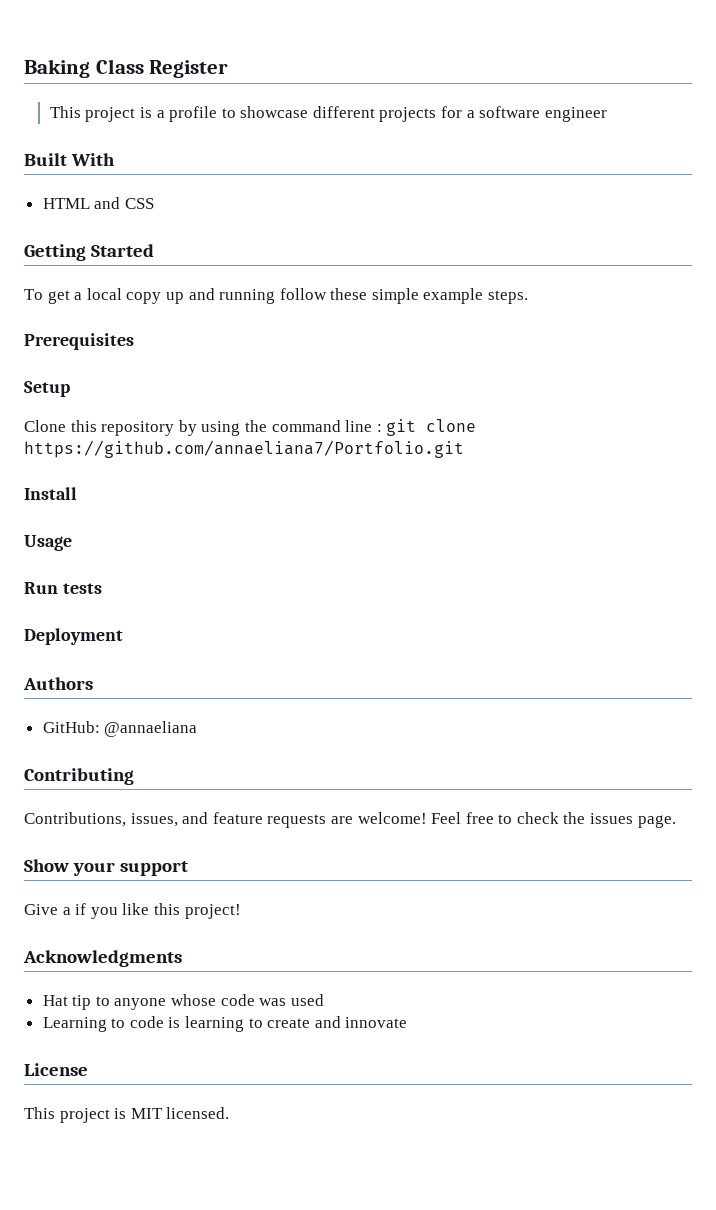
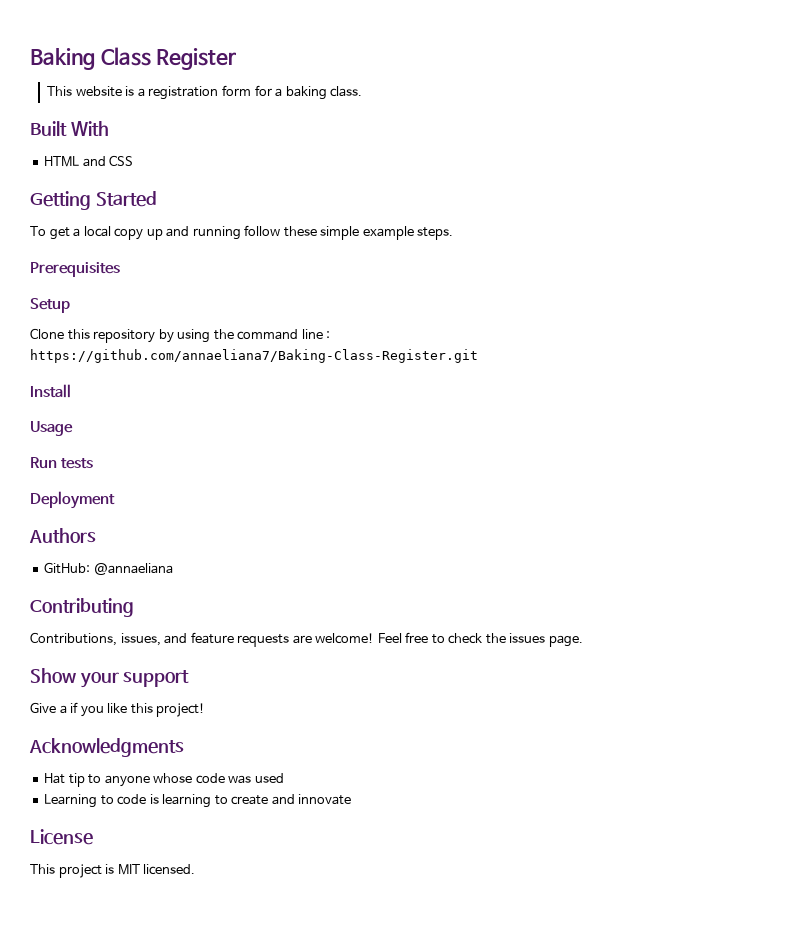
- This project is a profile to showcase different projects for a software engineer
+ This website is a registration form for a baking class.
- Clone this repository by using the command line : git clone https://github.com/annaeliana7/Portfolio.git
+ Clone this repository by using the command line : https://github.com/annaeliana7/Baking-Class-Register.git

